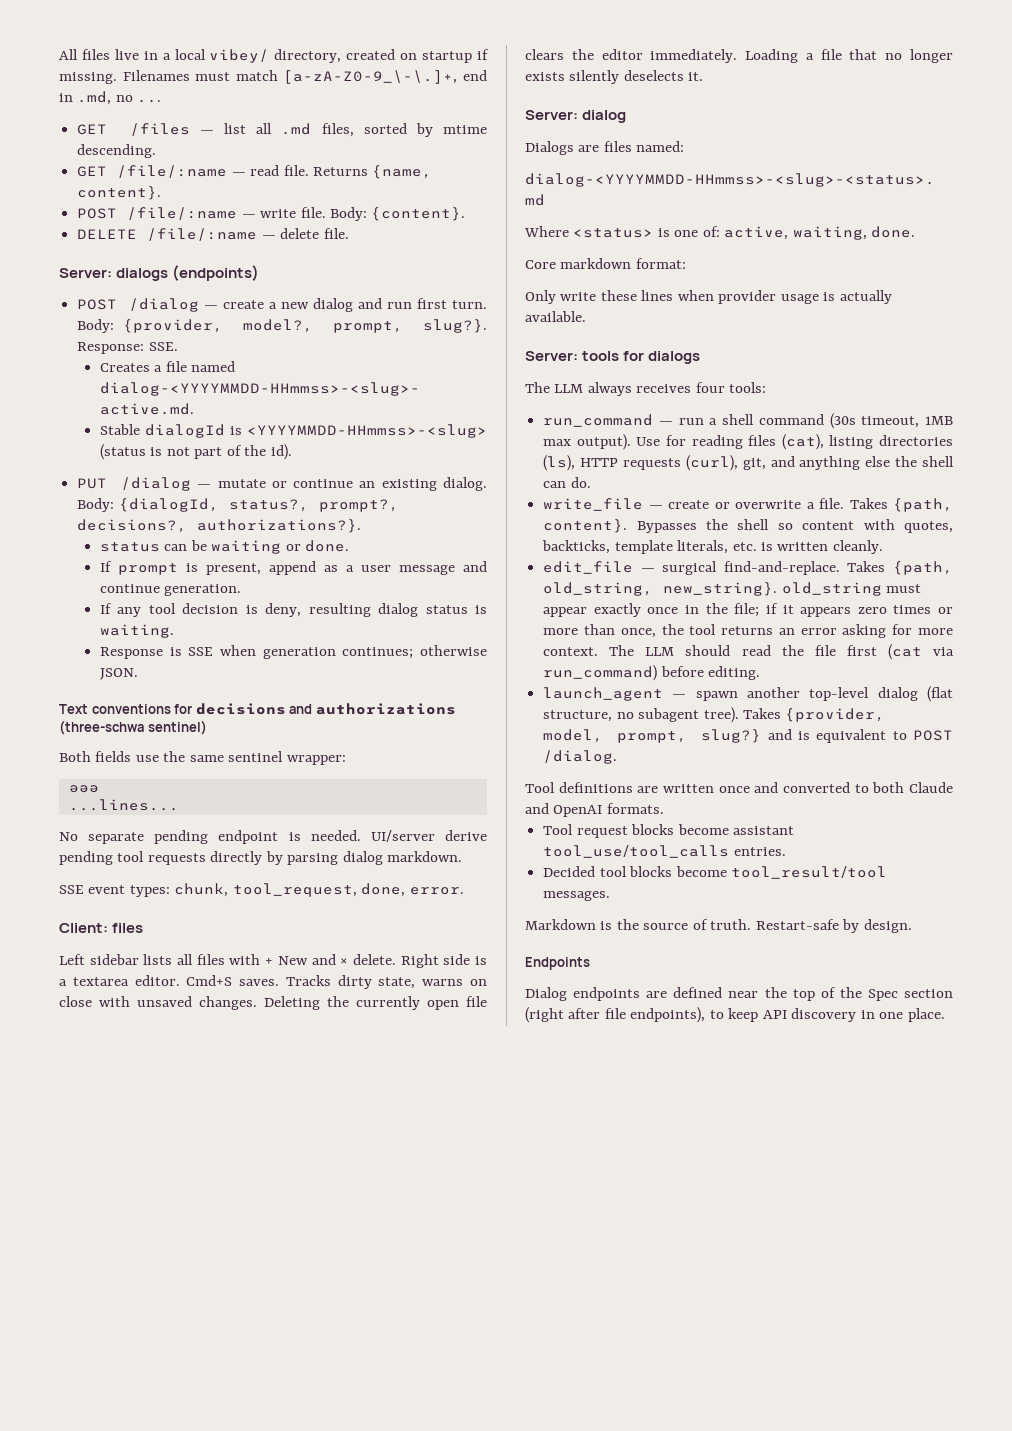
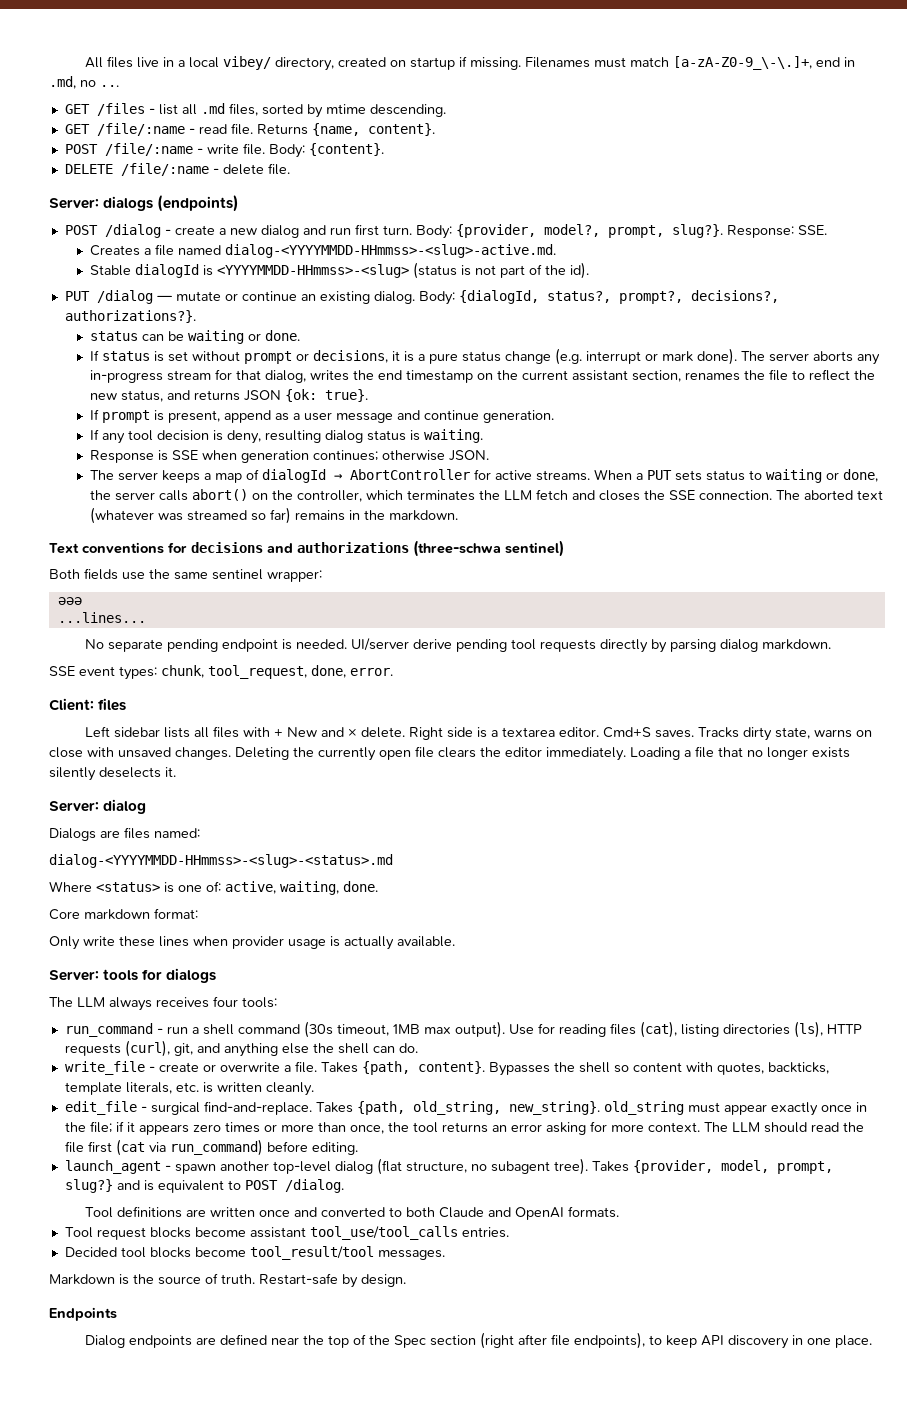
- GET /files — list all .md files, sorted by mtime descending.
+ GET /files - list all .md files, sorted by mtime descending.
- GET /file/:name — read file.
+ GET /file/:name - read file.
- POST /file/:name — write file.
+ POST /file/:name - write file.
- DELETE /file/:name — delete file.
+ DELETE /file/:name - delete file.
- POST /dialog — create a new dialog and run first turn.
+ POST /dialog - create a new dialog and run first turn.
+ If status is set without prompt or decisions, it is a pure status change (e.g. interrupt or mark done). The server aborts any in-progress stream for that dialog, writes the end timestamp on the current assistant section, renames the file to reflect the new status, and returns JSON {ok: true}.
+ The server keeps a map of dialogId → AbortController for active streams. When a PUT sets status to waiting or done, the server calls abort() on the controller, which terminates the LLM fetch and closes the SSE connection. The aborted text (whatever was streamed so far) remains in the markdown.
- run_command — run a shell command (30s timeout, 1MB max output).
+ run_command - run a shell command (30s timeout, 1MB max output).
- write_file — create or overwrite a file.
+ write_file - create or overwrite a file.
- edit_file — surgical find-and-replace.
+ edit_file - surgical find-and-replace.
- launch_agent — spawn another top-level dialog (flat structure, no subagent tree).
+ launch_agent - spawn another top-level dialog (flat structure, no subagent tree).

